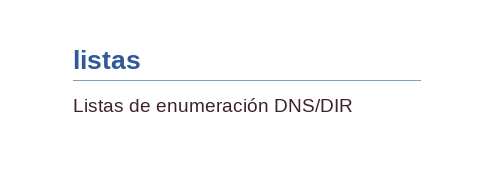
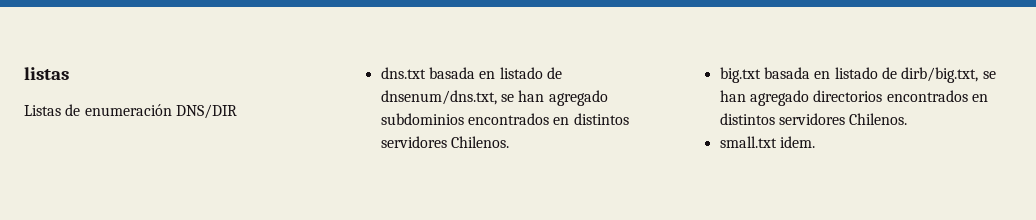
+ dns.txt basada en listado de dnsenum/dns.txt, se han agregado subdominios encontrados en distintos servidores Chilenos.
+ big.txt basada en listado de dirb/big.txt, se han agregado directorios encontrados en distintos servidores Chilenos.
+ small.txt idem.

